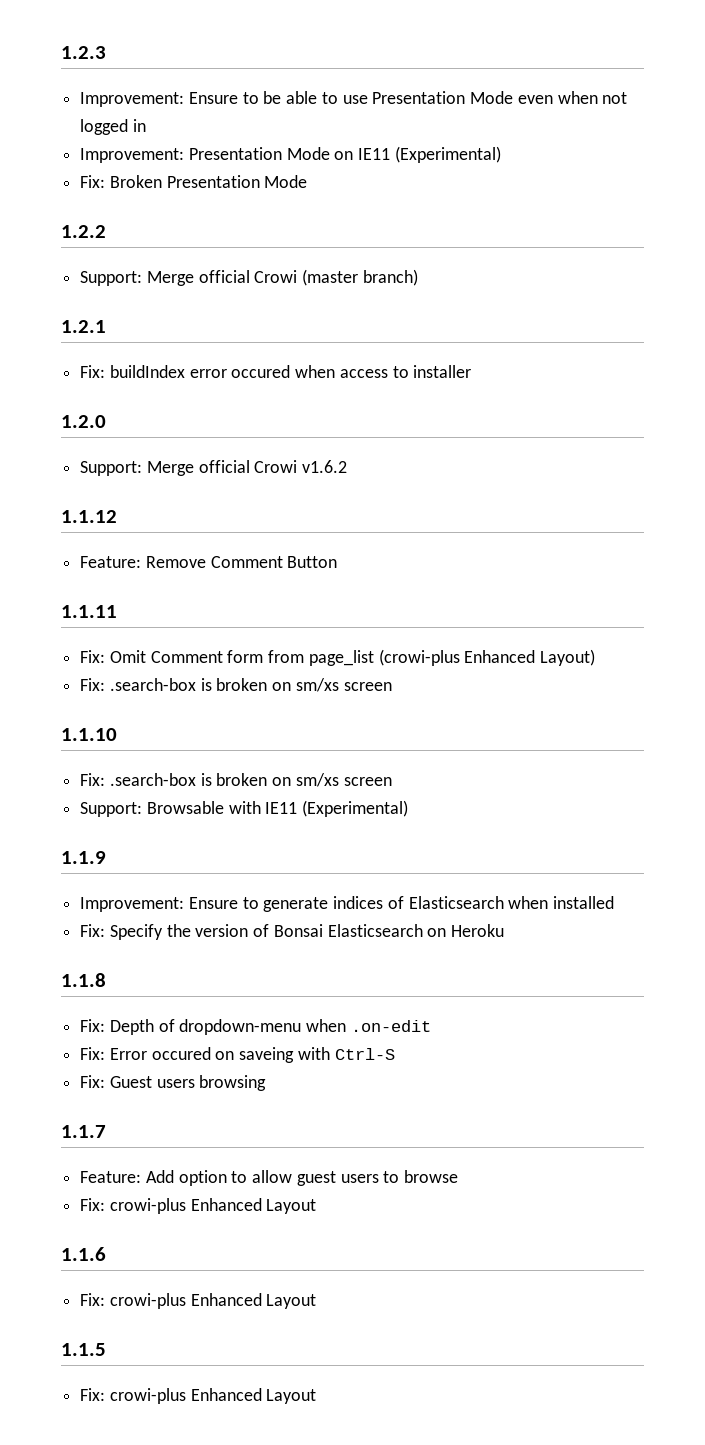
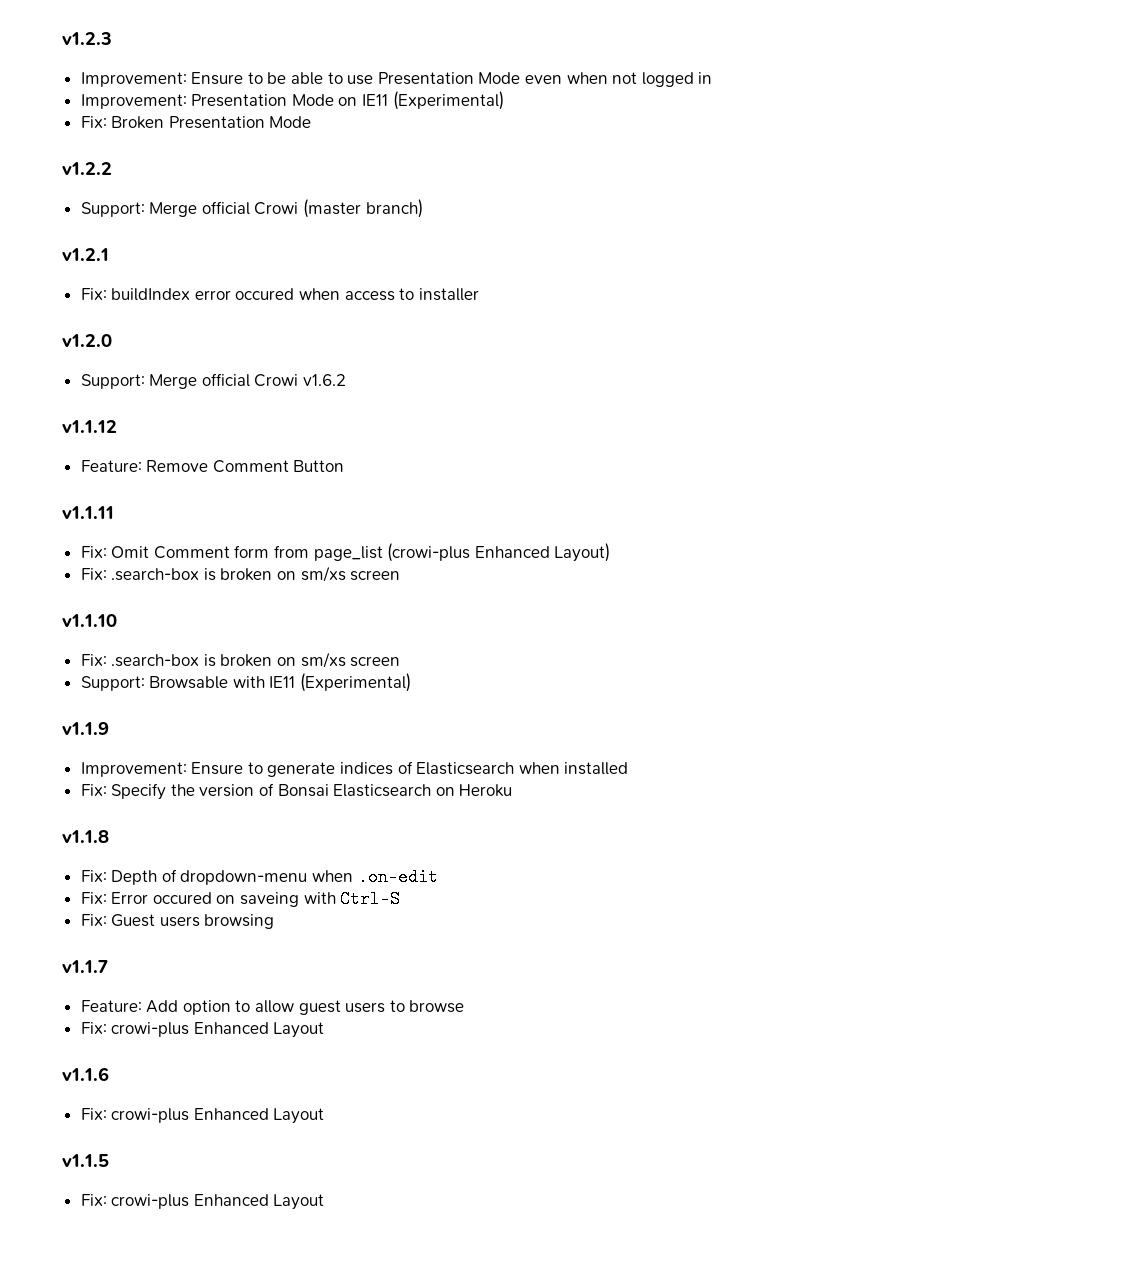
- 1.2.3
+ v1.2.3
- 1.2.2
+ v1.2.2
- 1.2.1
+ v1.2.1
- 1.2.0
+ v1.2.0
- 1.1.12
+ v1.1.12
- 1.1.11
+ v1.1.11
- 1.1.10
+ v1.1.10
- 1.1.9
+ v1.1.9
- 1.1.8
+ v1.1.8
- 1.1.7
+ v1.1.7
- 1.1.6
+ v1.1.6
  Fix: crowi-plus Enhanced Layout
- 1.1.5
+ v1.1.5

